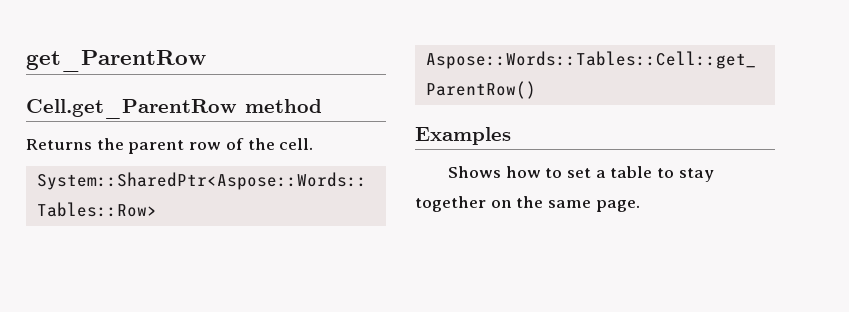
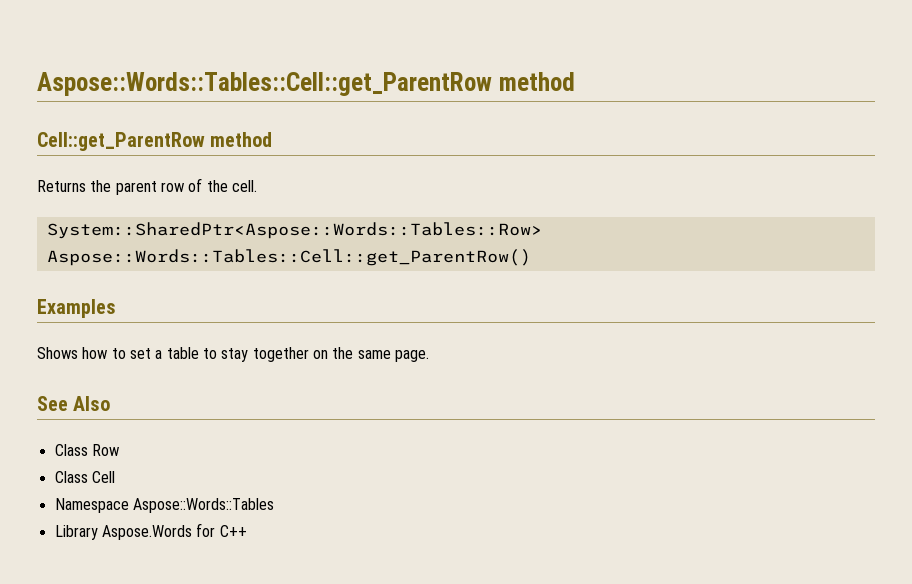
- get_ParentRow
- Cell.get_ParentRow method
+ Aspose::Words::Tables::Cell::get_ParentRow method
+ Cell::get_ParentRow method
+ See Also
+ Class Row
+ Class Cell
+ Namespace Aspose::Words::Tables
+ Library Aspose.Words for C++

